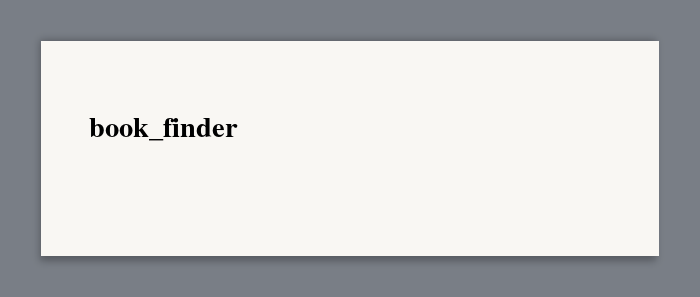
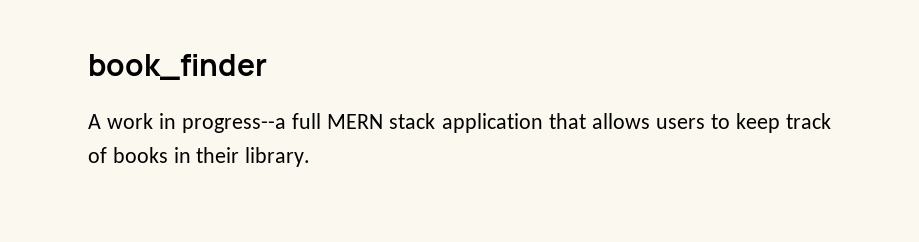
+ A work in progress--a full MERN stack application that allows users to keep track of books in their library.

